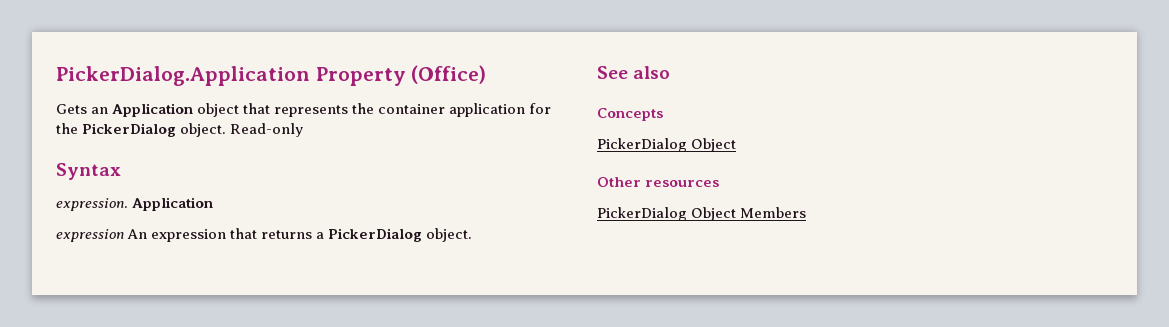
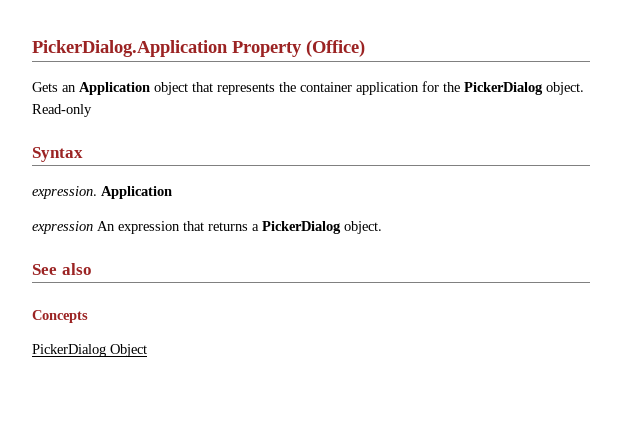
- Other resources
- PickerDialog Object Members

